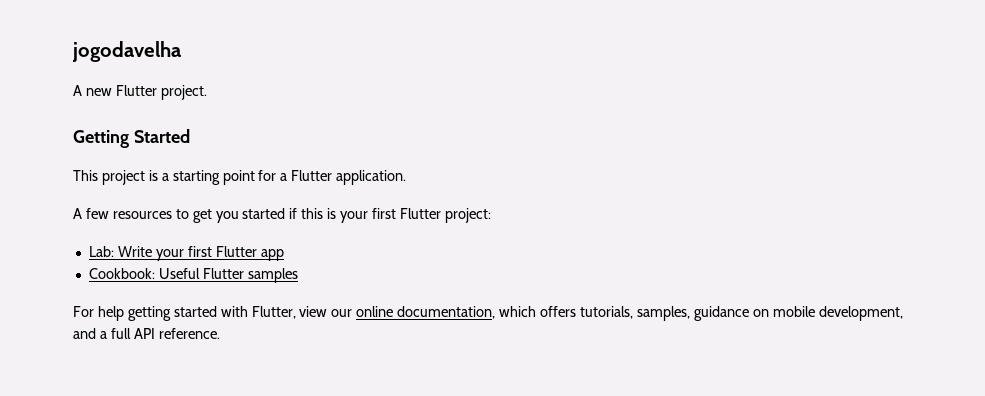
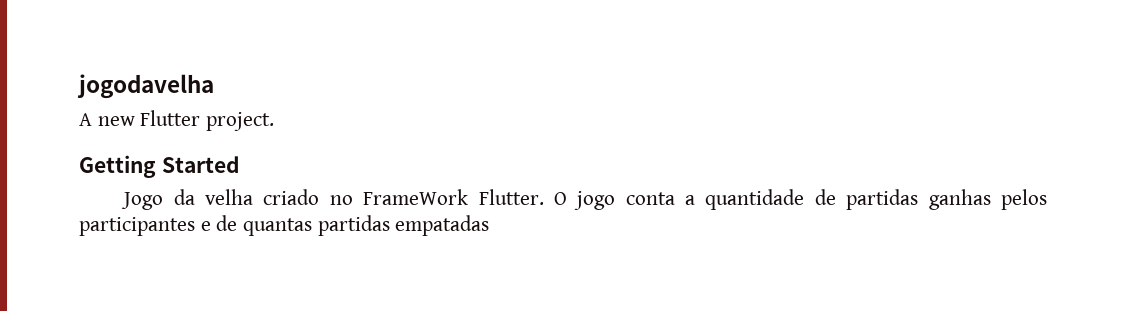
- This project is a starting point for a Flutter application.
- A few resources to get you started if this is your first Flutter project:
- Lab: Write your first Flutter app
- Cookbook: Useful Flutter samples
- For help getting started with Flutter, view our online documentation, which offers tutorials, samples, guidance on mobile development, and a full API reference.
+ Jogo da velha criado no FrameWork Flutter. O jogo conta a quantidade de partidas ganhas pelos participantes e de quantas partidas empatadas

